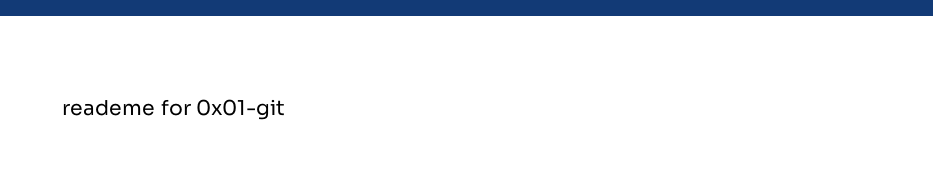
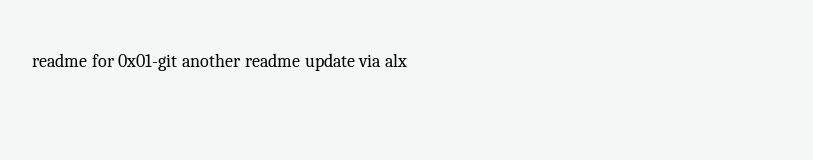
- reademe for 0x01-git
+ readme for 0x01-git another readme update via alx

